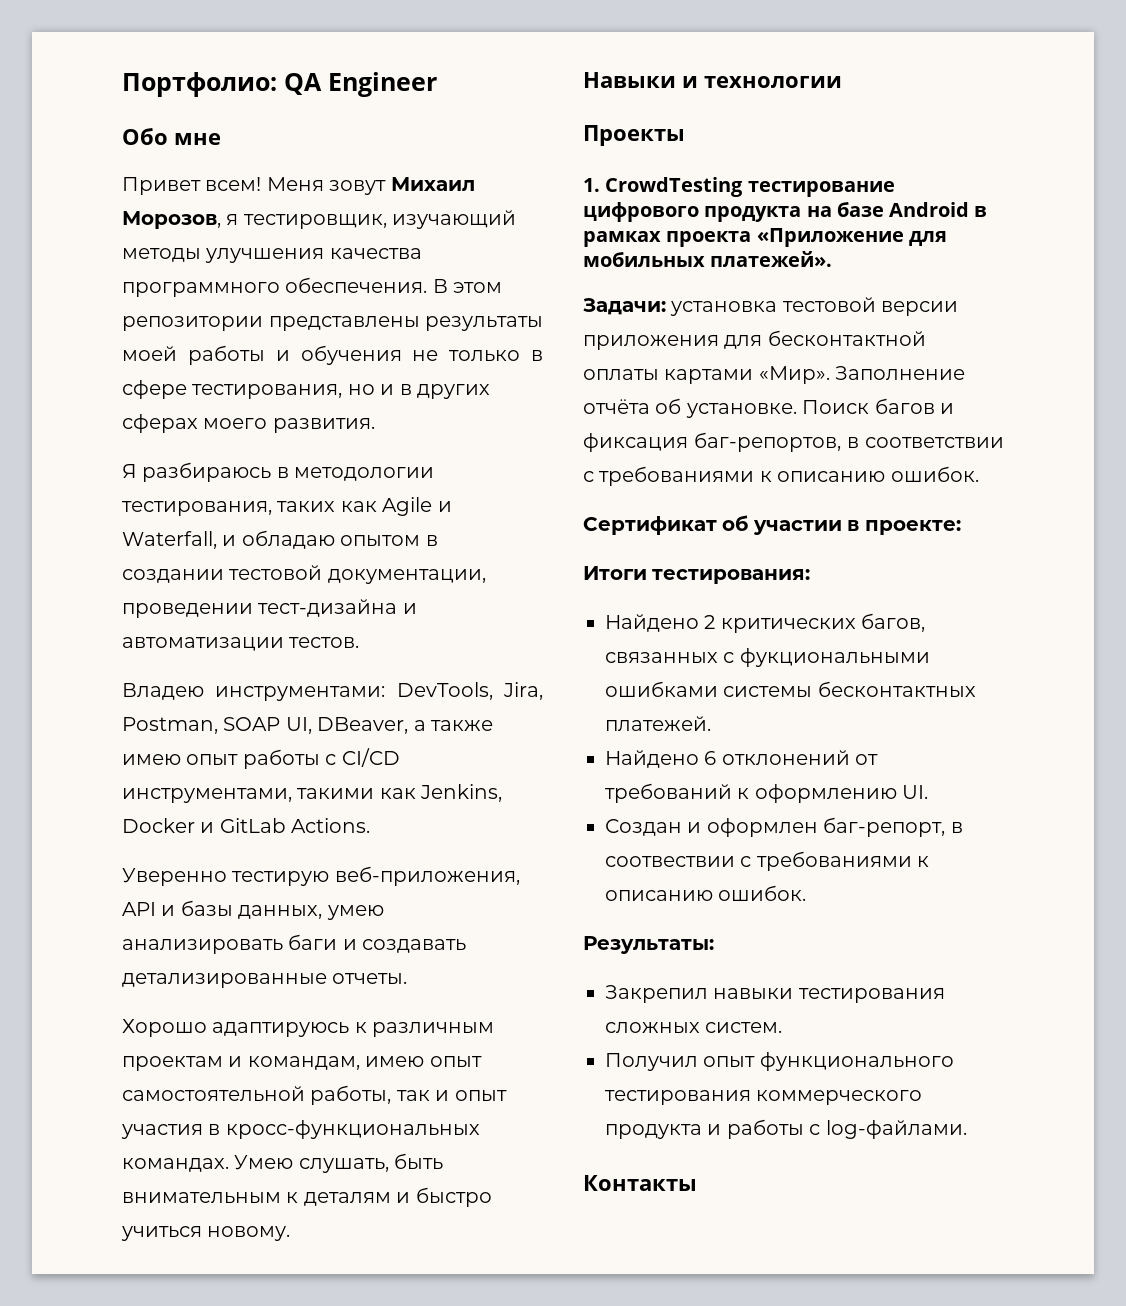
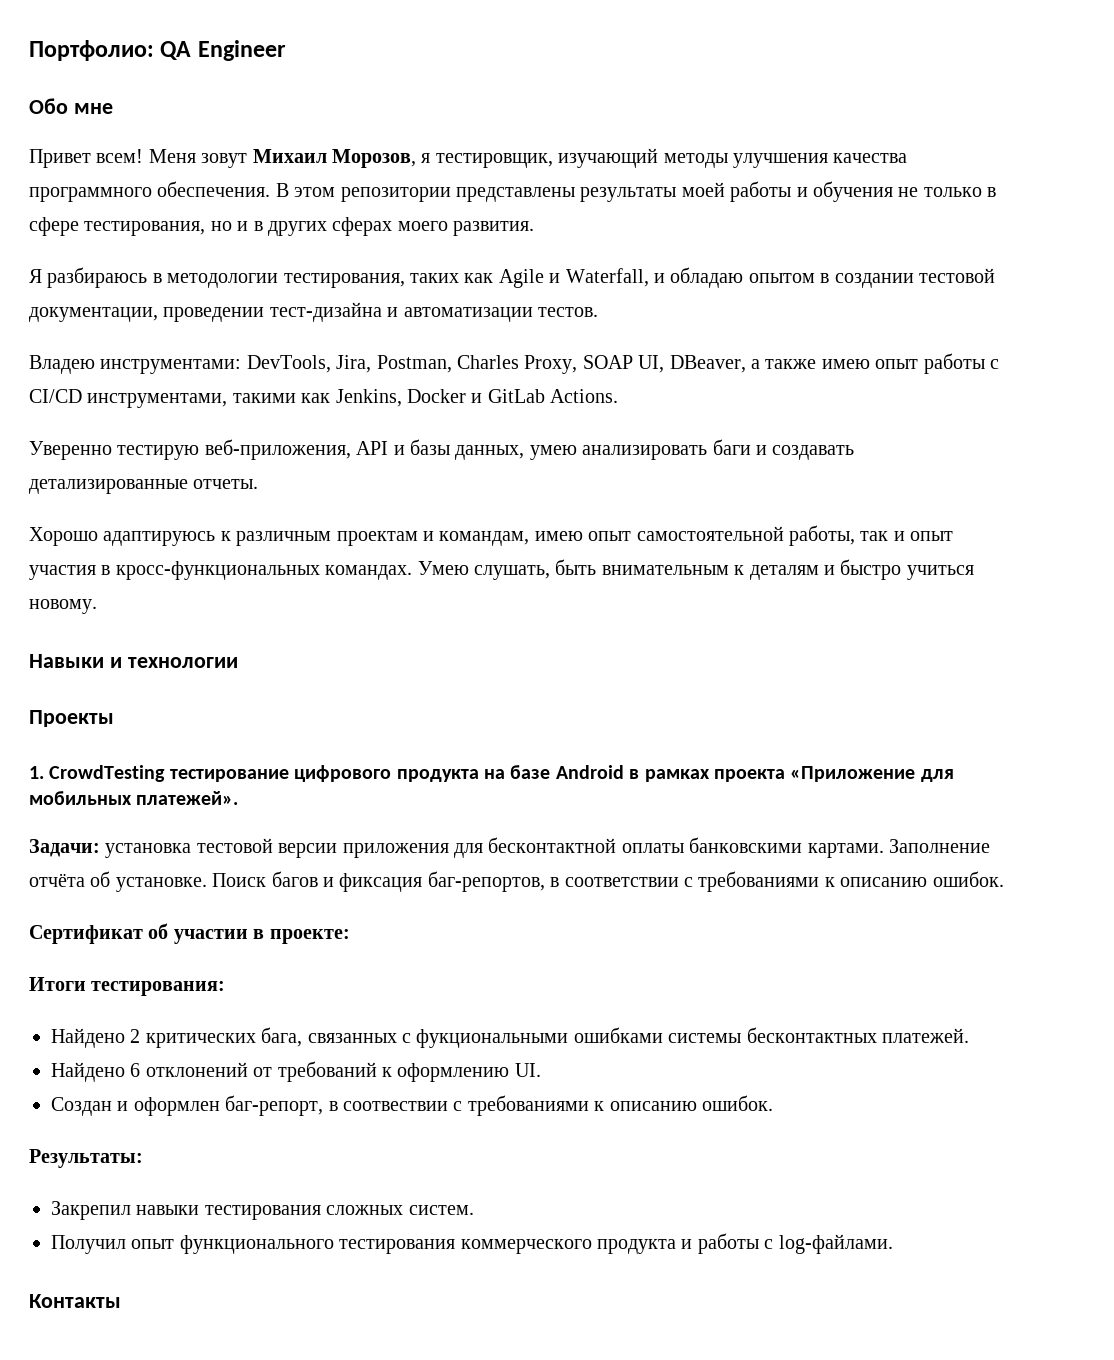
- Владею инструментами: DevTools, Jira, Postman, SOAP UI, DBeaver, а также имею опыт работы с CI/CD инструментами, такими как Jenkins, Docker и GitLab Actions.
+ Владею инструментами: DevTools, Jira, Postman, Charles Proxy, SOAP UI, DBeaver, а также имею опыт работы с CI/CD инструментами, такими как Jenkins, Docker и GitLab Actions.
- Задачи: установка тестовой версии приложения для бесконтактной оплаты картами «Мир».
+ Задачи: установка тестовой версии приложения для бесконтактной оплаты банковскими картами.
- Найдено 2 критических багов, связанных с фукциональными ошибками системы бесконтактных платежей.
+ Найдено 2 критических бага, связанных с фукциональными ошибками системы бесконтактных платежей.

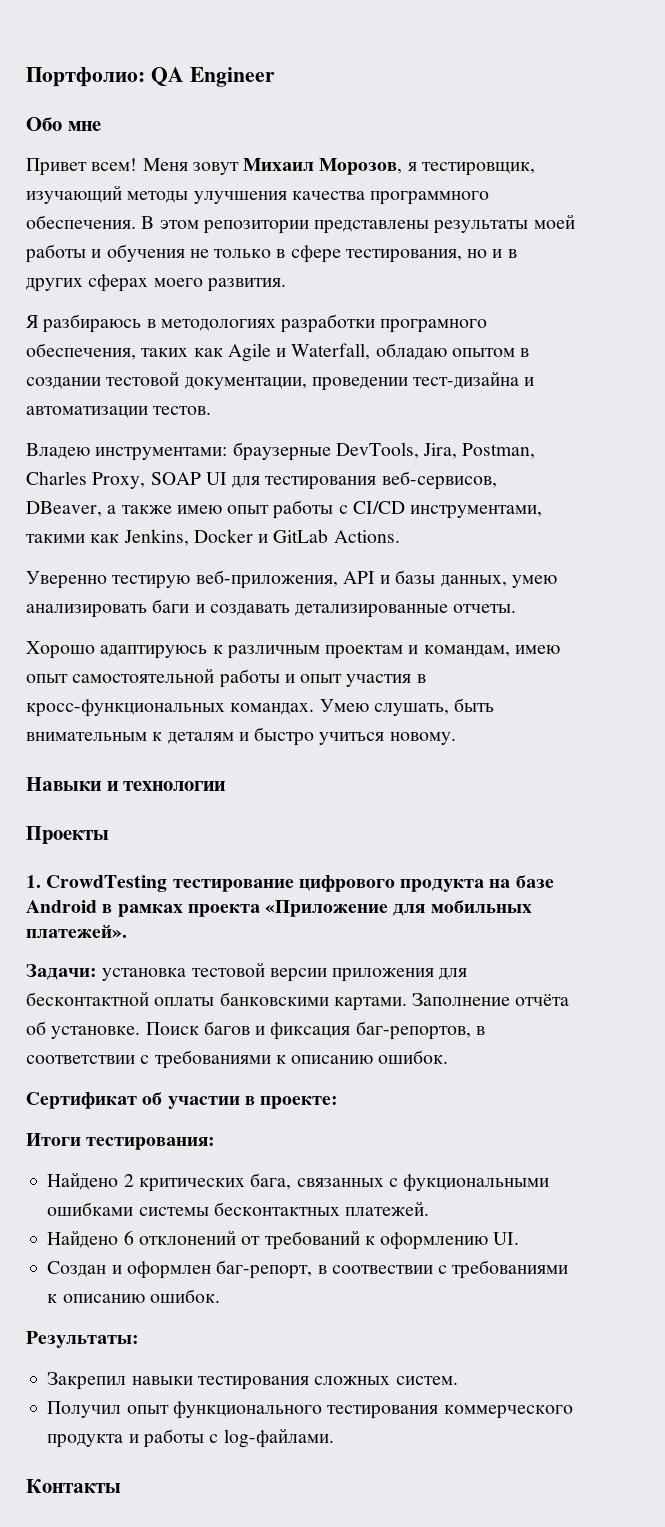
- Я разбираюсь в методологии тестирования, таких как Agile и Waterfall, и обладаю опытом в создании тестовой документации, проведении тест-дизайна и автоматизации тестов.
+ Я разбираюсь в методологиях разработки програмного обеспечения, таких как Agile и Waterfall, обладаю опытом в создании тестовой документации, проведении тест-дизайна и автоматизации тестов.
- Владею инструментами: DevTools, Jira, Postman, Charles Proxy, SOAP UI, DBeaver, а также имею опыт работы с CI/CD инструментами, такими как Jenkins, Docker и GitLab Actions.
+ Владею инструментами: браузерные DevTools, Jira, Postman, Charles Proxy, SOAP UI для тестирования веб-сервисов, DBeaver, а также имею опыт работы с CI/CD инструментами, такими как Jenkins, Docker и GitLab Actions.
- Хорошо адаптируюсь к различным проектам и командам, имею опыт самостоятельной работы, так и опыт участия в кросс-функциональных командах.
+ Хорошо адаптируюсь к различным проектам и командам, имею опыт самостоятельной работы и опыт участия в кросс-функциональных командах.

